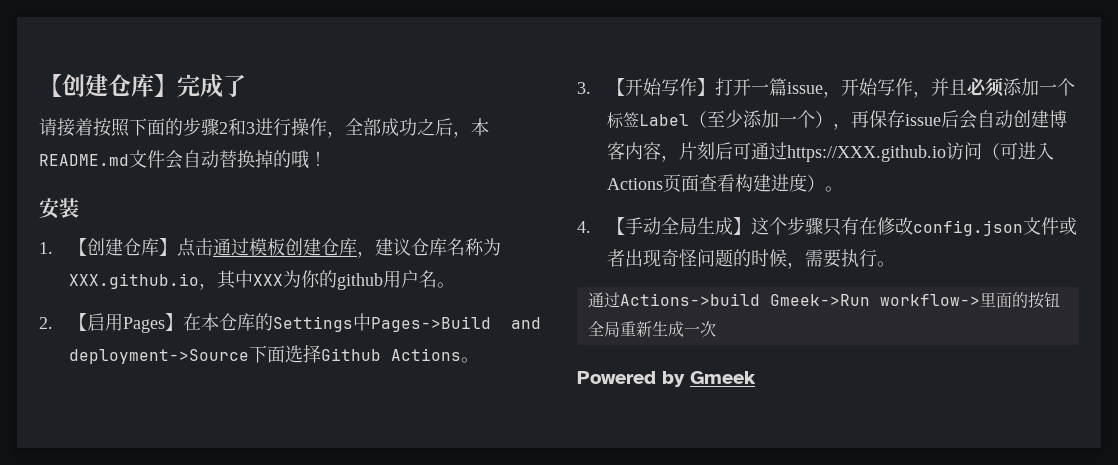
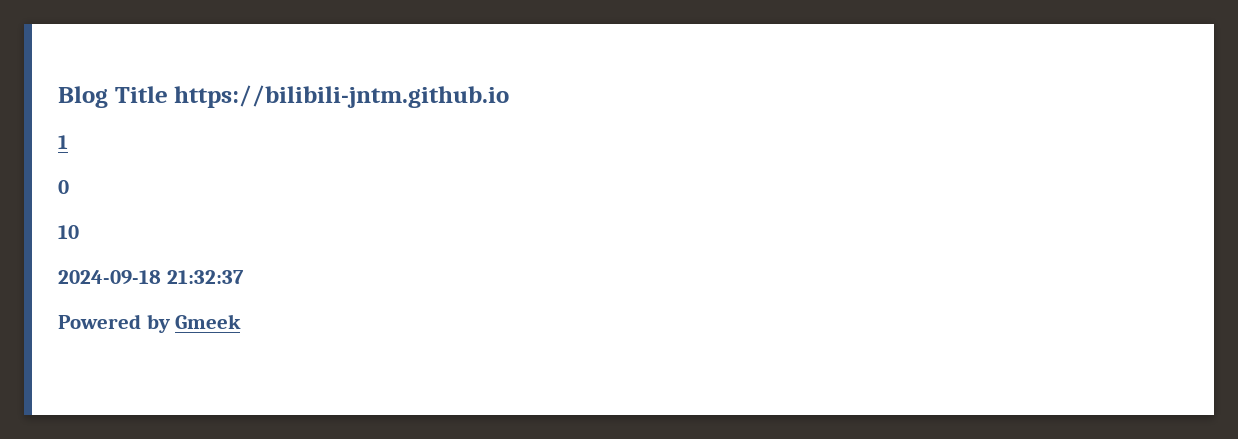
- 【创建仓库】完成了
- 请接着按照下面的步骤2和3进行操作，全部成功之后，本README.md文件会自动替换掉的哦！
- 安装
- 1.【创建仓库】点击通过模板创建仓库，建议仓库名称为XXX.github.io，其中XXX为你的github用户名。
- 2.【启用Pages】在本仓库的Settings中Pages->Build and deployment->Source下面选择Github Actions。
- 3.【开始写作】打开一篇issue，开始写作，并且必须添加一个标签Label（至少添加一个），再保存issue后会自动创建博客内容，片刻后可通过https://XXX.github.io访问（可进入Actions页面查看构建进度）。
- 4.【手动全局生成】这个步骤只有在修改config.json文件或者出现奇怪问题的时候，需要执行。
- 通过Actions->build Gmeek->Run workflow->里面的按钮全局重新生成一次
+ Blog Title https://bilibili-jntm.github.io
+ 1
+ 0
+ 10
+ 2024-09-18 21:32:37

